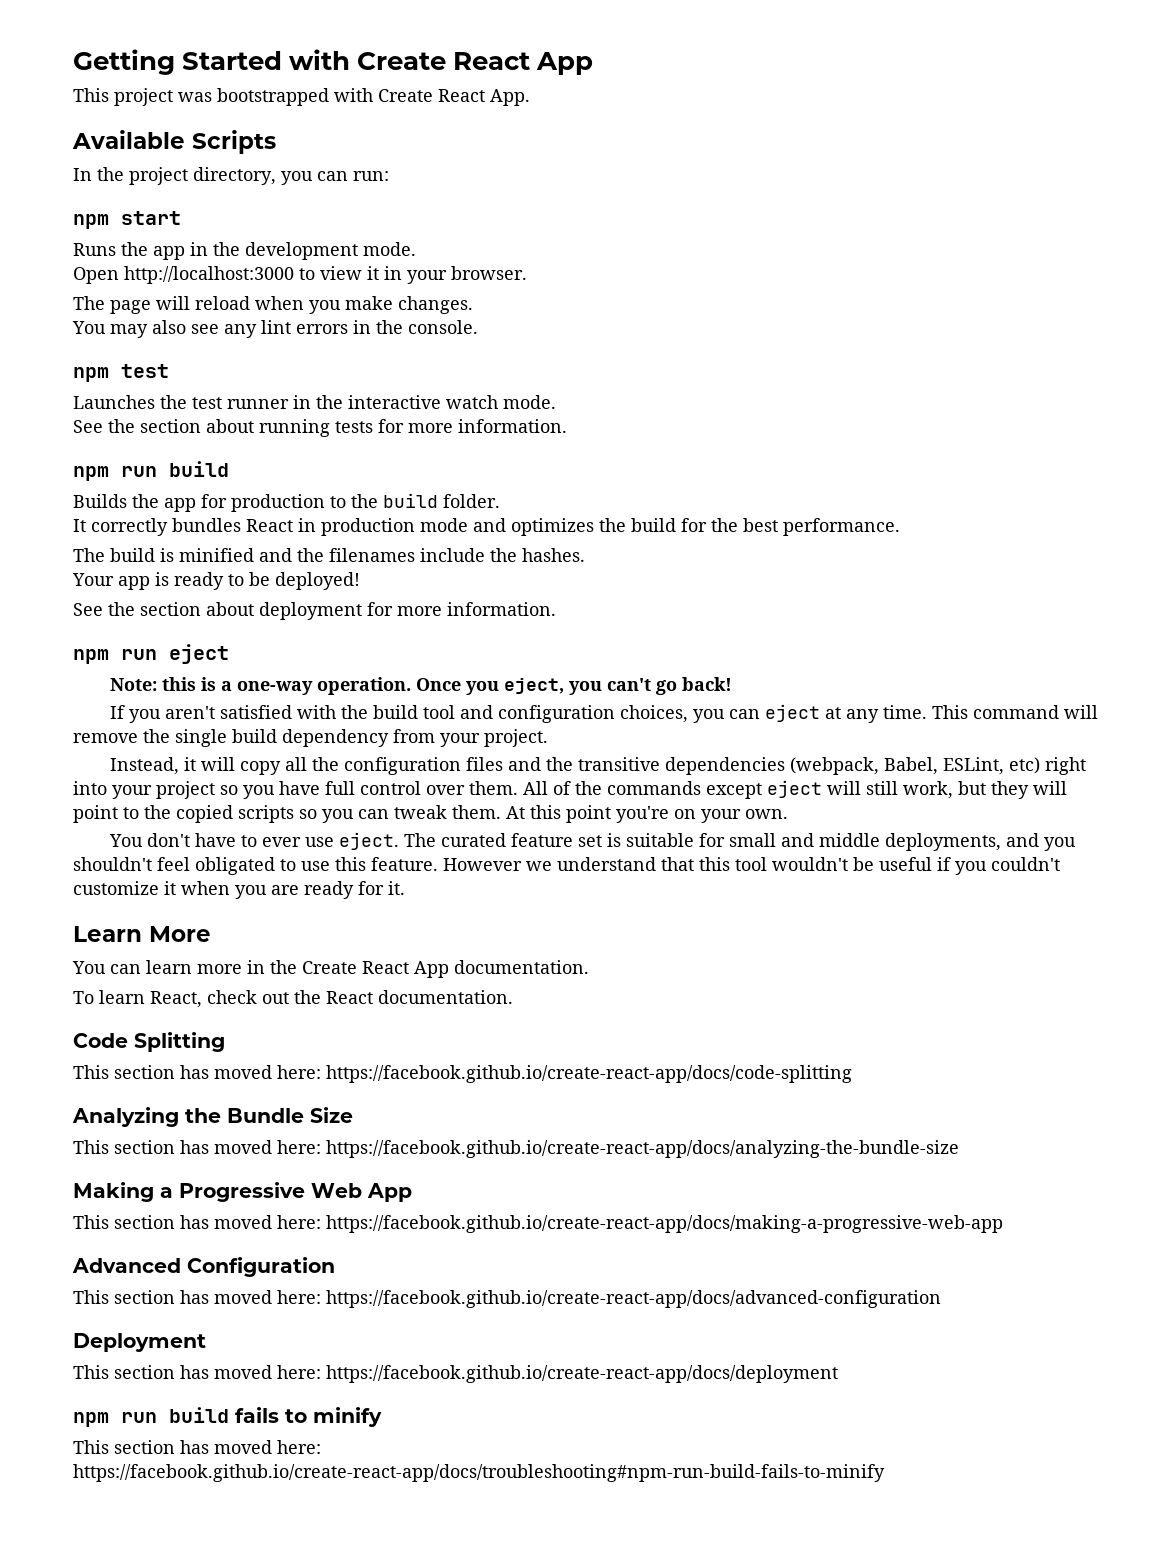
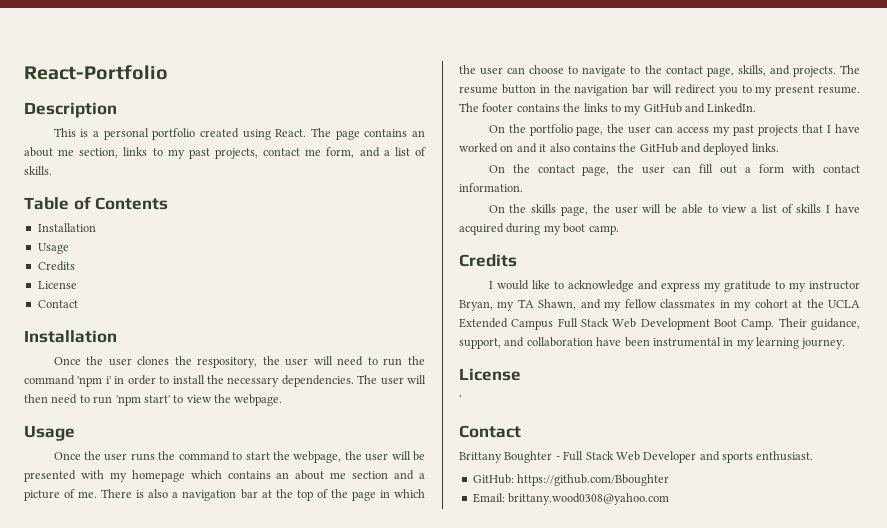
- Getting Started with Create React App
- This project was bootstrapped with Create React App.
- Available Scripts
- In the project directory, you can run:
- npm start
- Runs the app in the development mode.
- Open http://localhost:3000 to view it in your browser.
- The page will reload when you make changes.
- You may also see any lint errors in the console.
- npm test
- Launches the test runner in the interactive watch mode.
- See the section about running tests for more information.
- npm run build
- Builds the app for production to the build folder.
- It correctly bundles React in production mode and optimizes the build for the best performance.
- The build is minified and the filenames include the hashes.
- Your app is ready to be deployed!
- See the section about deployment for more information.
- npm run eject
- Note: this is a one-way operation. Once you eject, you can't go back!
- If you aren't satisfied with the build tool and configuration choices, you can eject at any time. This command will remove the single build dependency from your project.
- Instead, it will copy all the configuration files and the transitive dependencies (webpack, Babel, ESLint, etc) right into your project so you have full control over them. All of the commands except eject will still work, but they will point to the copied scripts so you can tweak them. At this point you're on your own.
- You don't have to ever use eject. The curated feature set is suitable for small and middle deployments, and you shouldn't feel obligated to use this feature. However we understand that this tool wouldn't be useful if you couldn't customize it when you are ready for it.
- Learn More
- You can learn more in the Create React App documentation.
- To learn React, check out the React documentation.
- Code Splitting
- This section has moved here: https://facebook.github.io/create-react-app/docs/code-splitting
- Analyzing the Bundle Size
- This section has moved here: https://facebook.github.io/create-react-app/docs/analyzing-the-bundle-size
- Making a Progressive Web App
- This section has moved here: https://facebook.github.io/create-react-app/docs/making-a-progressive-web-app
- Advanced Configuration
- This section has moved here: https://facebook.github.io/create-react-app/docs/advanced-configuration
- Deployment
- This section has moved here: https://facebook.github.io/create-react-app/docs/deployment
- npm run build fails to minify
- This section has moved here: https://facebook.github.io/create-react-app/docs/troubleshooting#npm-run-build-fails-to-minify
+ React-Portfolio
+ Description
+ This is a personal portfolio created using React. The page contains an about me section, links to my past projects, contact me form, and a list of skills.
+ Table of Contents
+ Installation
+ Usage
+ Credits
+ License
+ Contact
+ Installation
+ Once the user clones the respository, the user will need to run the command 'npm i' in order to install the necessary dependencies. The user will then need to run 'npm start' to view the webpage.
+ Usage
+ Once the user runs the command to start the webpage, the user will be presented with my homepage which contains an about me section and a picture of me. There is also a navigation bar at the top of the page in which the user can choose to navigate to the contact page, skills, and projects. The resume button in the navigation bar will redirect you to my present resume. The footer contains the links to my GitHub and LinkedIn.
+ On the portfolio page, the user can access my past projects that I have worked on and it also contains the GitHub and deployed links.
+ On the contact page, the user can fill out a form with contact information.
+ On the skills page, the user will be able to view a list of skills I have acquired during my boot camp.
+ Credits
+ I would like to acknowledge and express my gratitude to my instructor Bryan, my TA Shawn, and my fellow classmates in my cohort at the UCLA Extended Campus Full Stack Web Development Boot Camp. Their guidance, support, and collaboration have been instrumental in my learning journey.
+ License
+ '
+ Contact
+ Brittany Boughter - Full Stack Web Developer and sports enthusiast.
+ GitHub: https://github.com/Bboughter
+ Email: brittany.wood0308@yahoo.com

